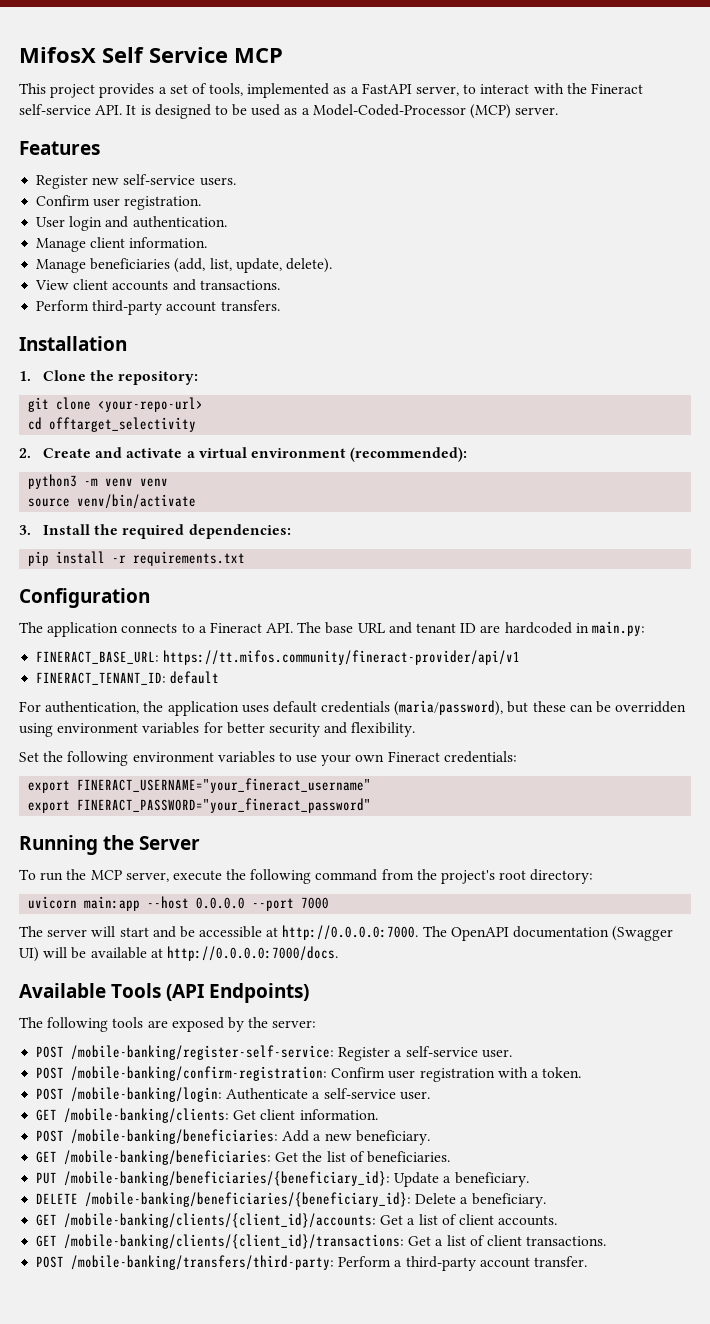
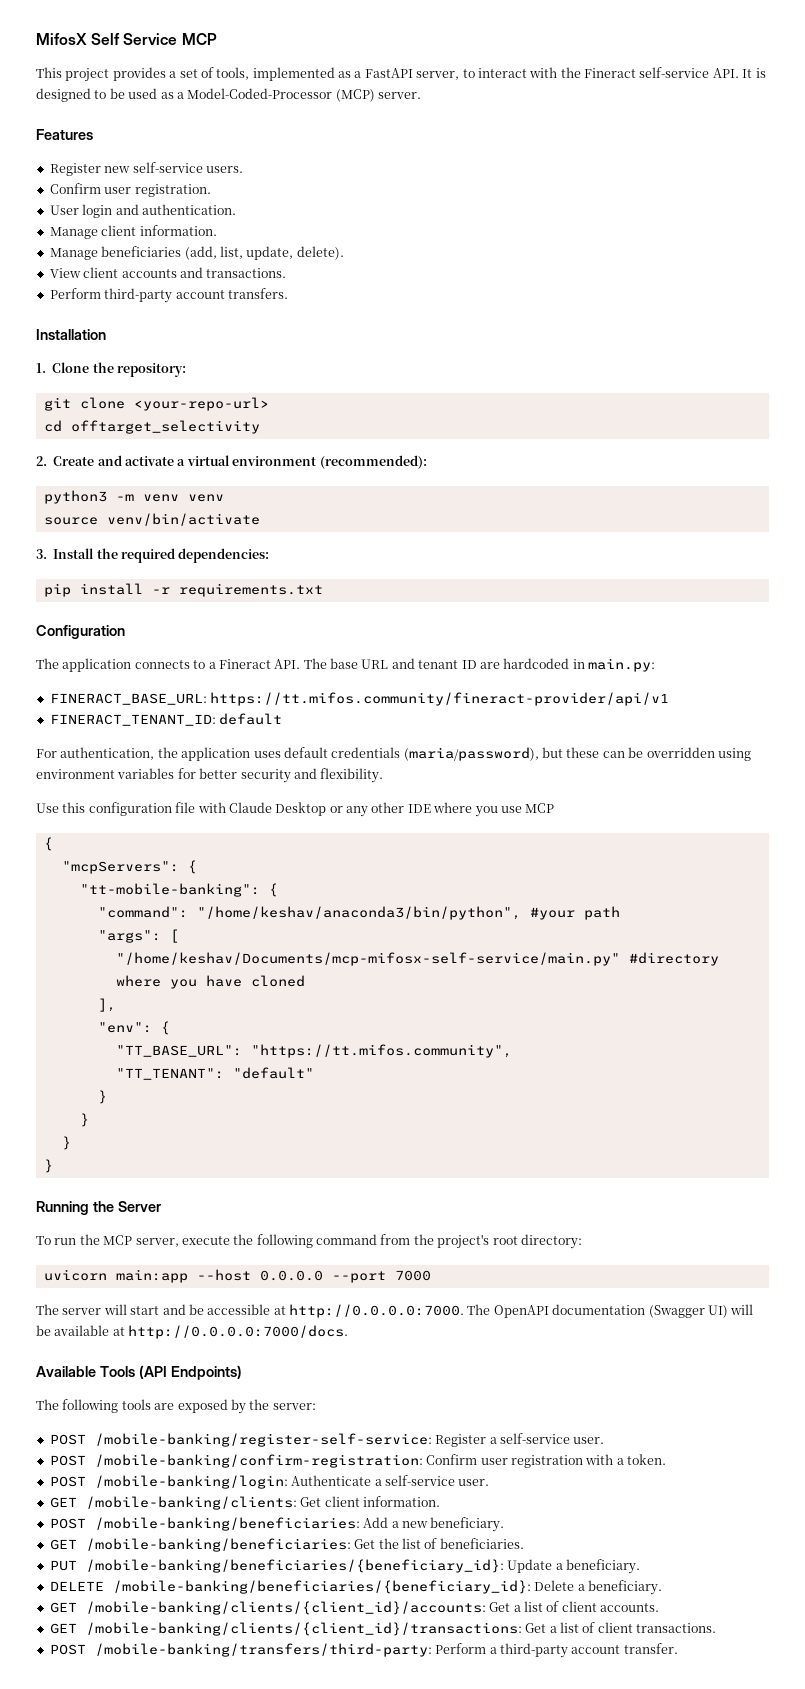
- Set the following environment variables to use your own Fineract credentials:
- export FINERACT_USERNAME="your_fineract_username"
- export FINERACT_PASSWORD="your_fineract_password"
+ Use this configuration file with Claude Desktop or any other IDE where you use MCP
+ {
+ "mcpServers": {
+ "tt-mobile-banking": {
+ "command": "/home/keshav/anaconda3/bin/python", #your path
+ "args": [
+ "/home/keshav/Documents/mcp-mifosx-self-service/main.py" #directory where you have cloned
+ ],
+ "env": {
+ "TT_BASE_URL": "https://tt.mifos.community",
+ "TT_TENANT": "default"
+ }
+ }
+ }
+ }

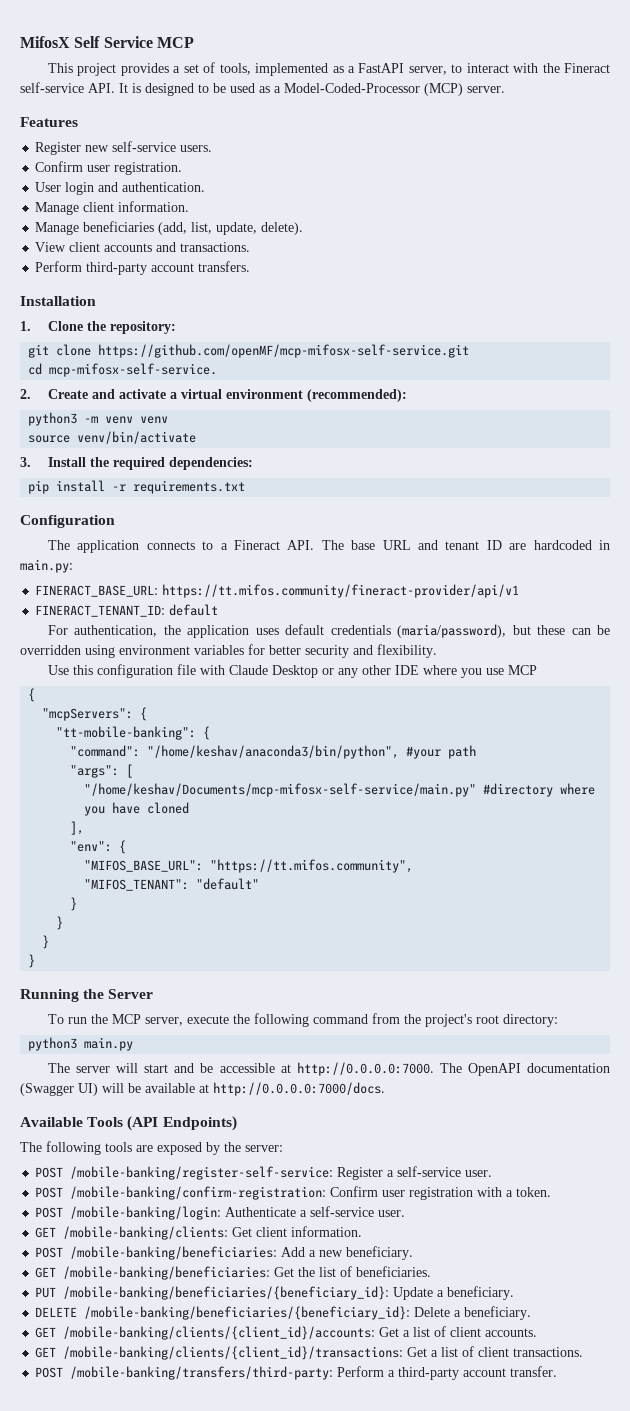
- git clone <your-repo-url>
+ git clone https://github.com/openMF/mcp-mifosx-self-service.git
- cd offtarget_selectivity
+ cd mcp-mifosx-self-service.
- "TT_BASE_URL": "https://tt.mifos.community",
+ "MIFOS_BASE_URL": "https://tt.mifos.community",
- "TT_TENANT": "default"
+ "MIFOS_TENANT": "default"
- uvicorn main:app --host 0.0.0.0 --port 7000
+ python3 main.py

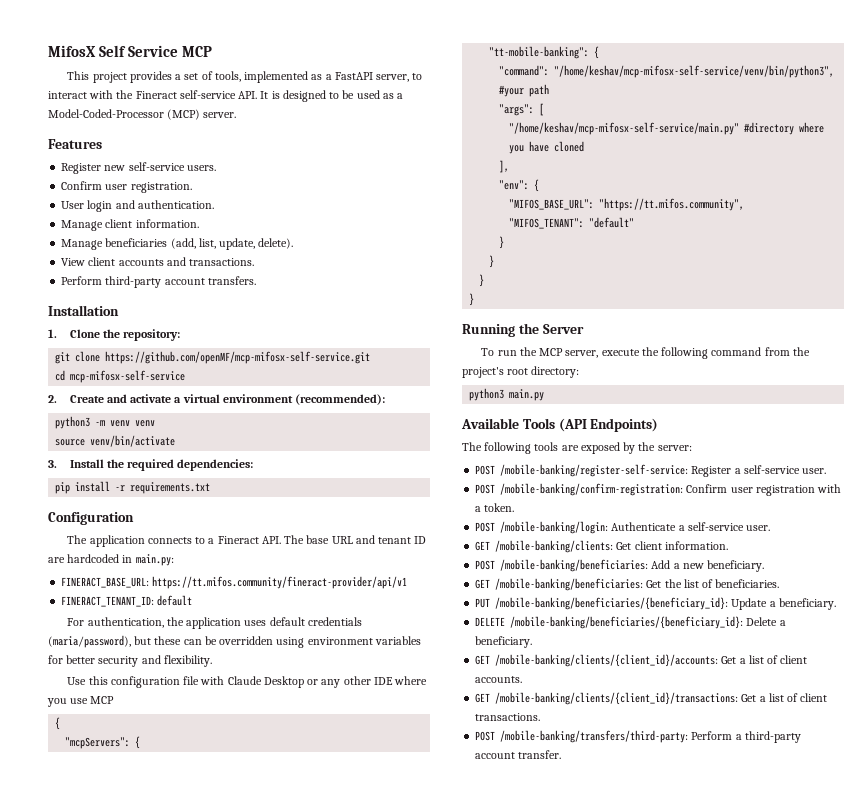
- cd mcp-mifosx-self-service.
+ cd mcp-mifosx-self-service
- "command": "/home/keshav/anaconda3/bin/python", #your path
+ "command": "/home/keshav/mcp-mifosx-self-service/venv/bin/python3", #your path
- "/home/keshav/Documents/mcp-mifosx-self-service/main.py" #directory where you have cloned
+ "/home/keshav/mcp-mifosx-self-service/main.py" #directory where you have cloned
- The server will start and be accessible at http://0.0.0.0:7000. The OpenAPI documentation (Swagger UI) will be available at http://0.0.0.0:7000/docs.

